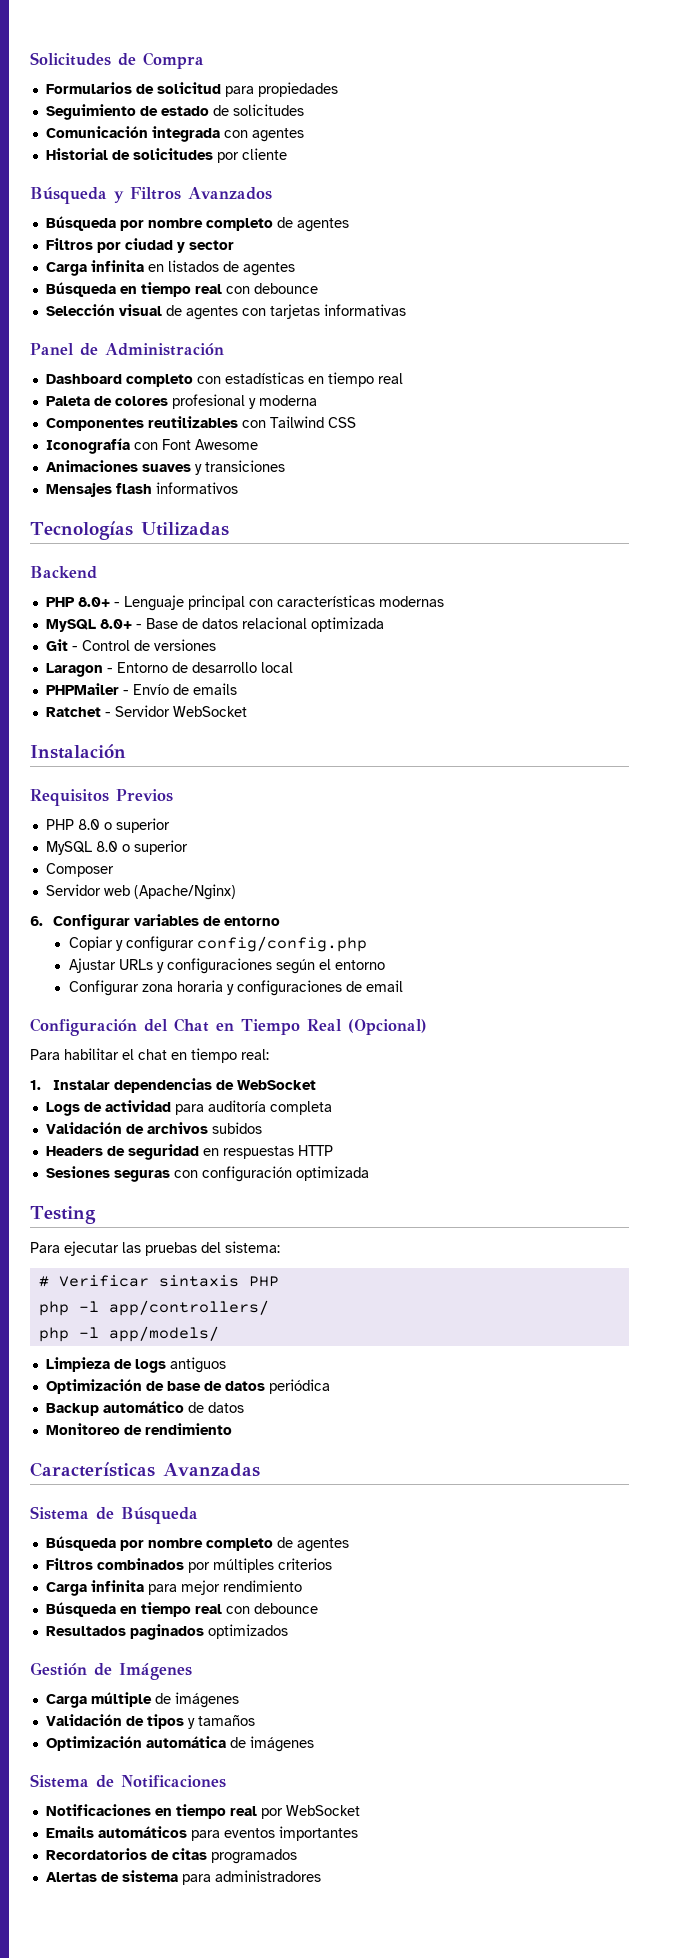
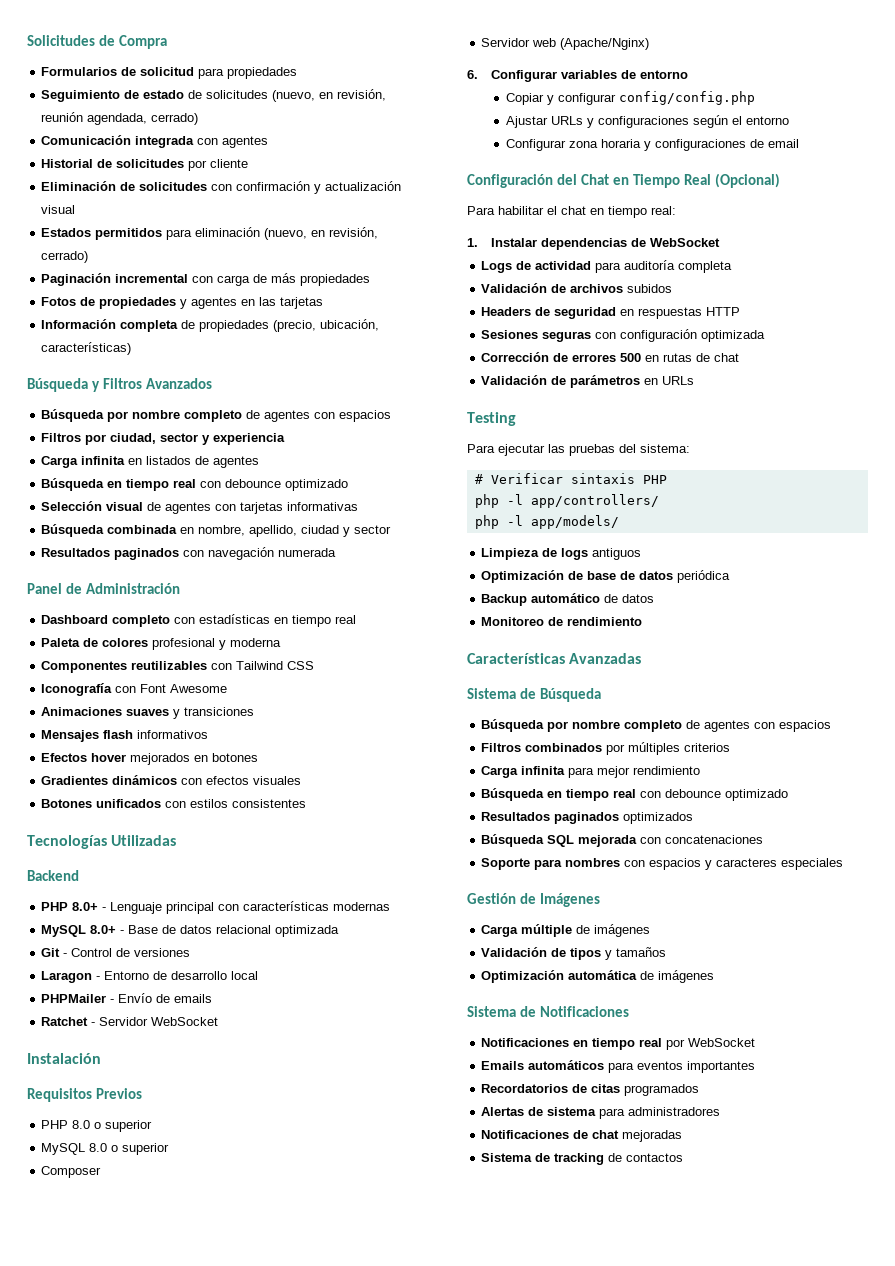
- Seguimiento de estado de solicitudes
+ Seguimiento de estado de solicitudes (nuevo, en revisión, reunión agendada, cerrado)
+ Eliminación de solicitudes con confirmación y actualización visual
+ Estados permitidos para eliminación (nuevo, en revisión, cerrado)
+ Paginación incremental con carga de más propiedades
+ Fotos de propiedades y agentes en las tarjetas
+ Información completa de propiedades (precio, ubicación, características)
  Búsqueda y Filtros Avanzados
- Búsqueda por nombre completo de agentes
+ Búsqueda por nombre completo de agentes con espacios
- Filtros por ciudad y sector
+ Filtros por ciudad, sector y experiencia
  Carga infinita en listados de agentes
- Búsqueda en tiempo real con debounce
+ Búsqueda en tiempo real con debounce optimizado
+ Búsqueda combinada en nombre, apellido, ciudad y sector
+ Resultados paginados con navegación numerada
+ Efectos hover mejorados en botones
+ Gradientes dinámicos con efectos visuales
+ Botones unificados con estilos consistentes
+ Corrección de errores 500 en rutas de chat
+ Validación de parámetros en URLs
  Sistema de Búsqueda
- Búsqueda por nombre completo de agentes
+ Búsqueda por nombre completo de agentes con espacios
  Carga infinita para mejor rendimiento
- Búsqueda en tiempo real con debounce
+ Búsqueda en tiempo real con debounce optimizado
+ Búsqueda SQL mejorada con concatenaciones
+ Soporte para nombres con espacios y caracteres especiales
+ Notificaciones de chat mejoradas
+ Sistema de tracking de contactos

